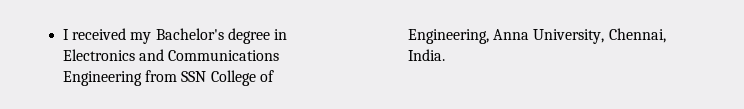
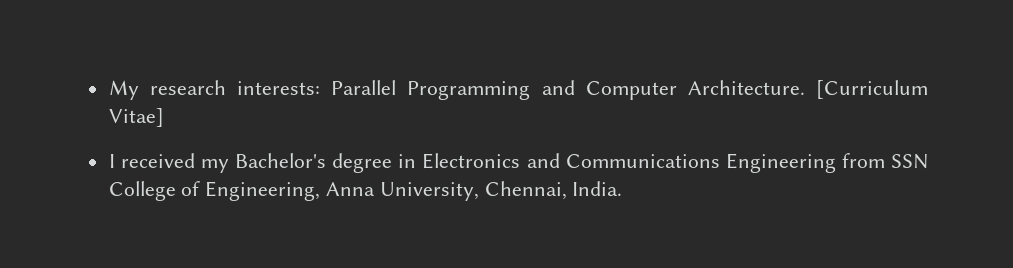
+ My research interests: Parallel Programming and Computer Architecture. [Curriculum Vitae]

